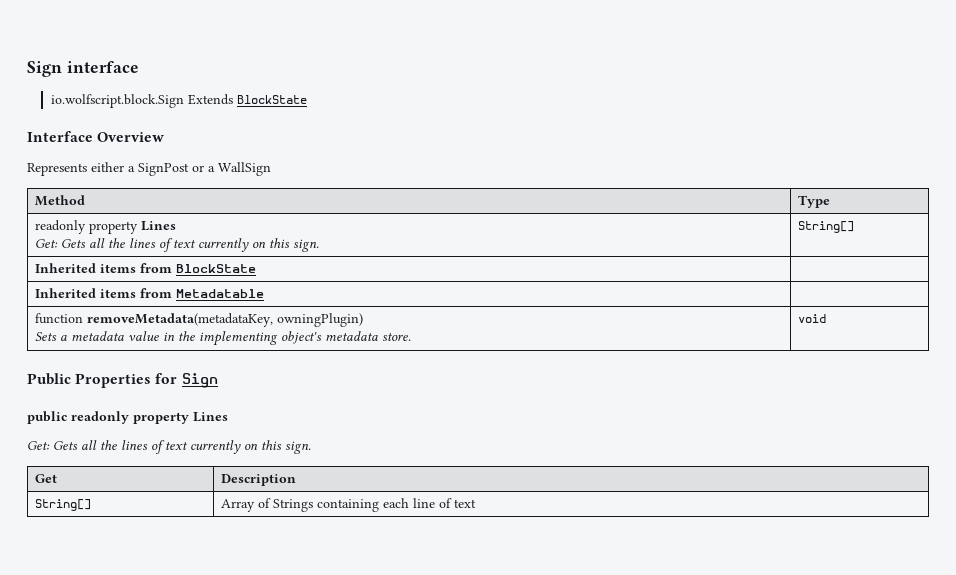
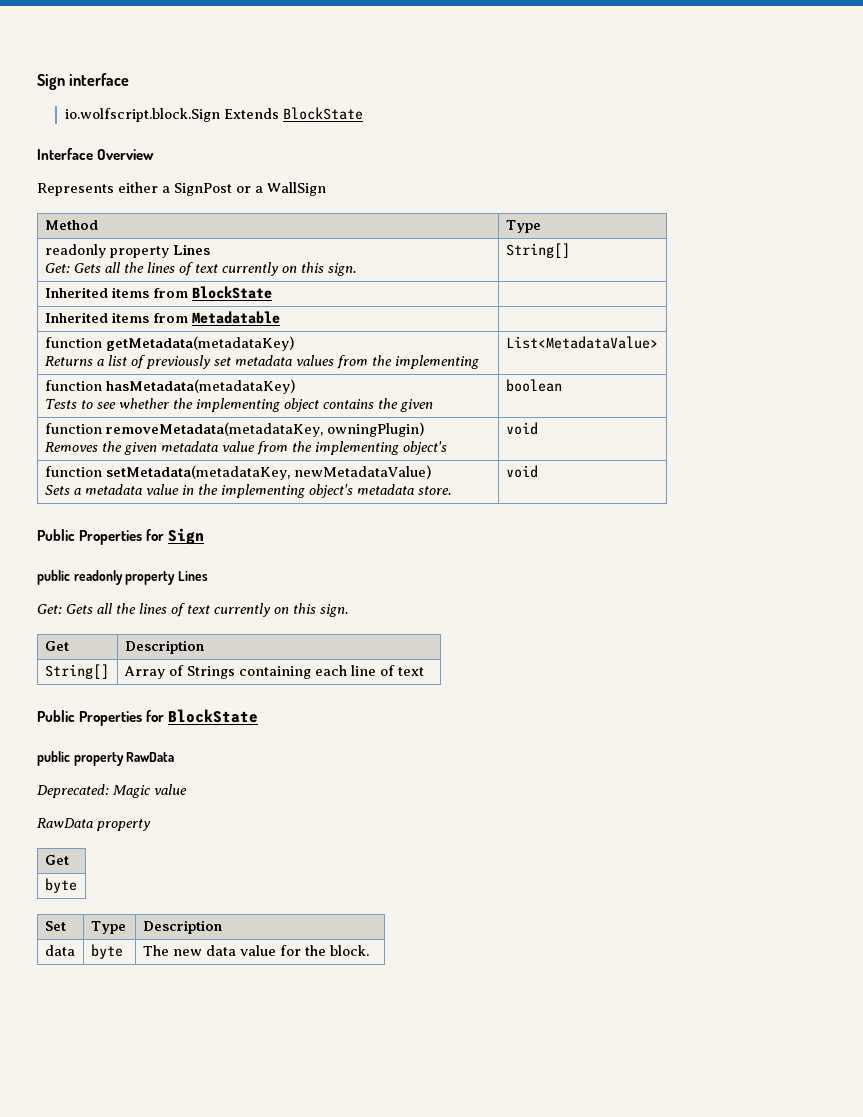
+ function getMetadata(metadataKey)
+ Returns a list of previously set metadata values from the implementing | List<MetadataValue>
+ function hasMetadata(metadataKey)
+ Tests to see whether the implementing object contains the given | boolean
  function removeMetadata(metadataKey, owningPlugin)
+ Removes the given metadata value from the implementing object's | void
+ function setMetadata(metadataKey, newMetadataValue)
+ Public Properties for BlockState
+ public property RawData
+ Deprecated: Magic value
+ RawData property
+ Get
+ byte
+ Set | Type | Description
+ data | byte | The new data value for the block.

